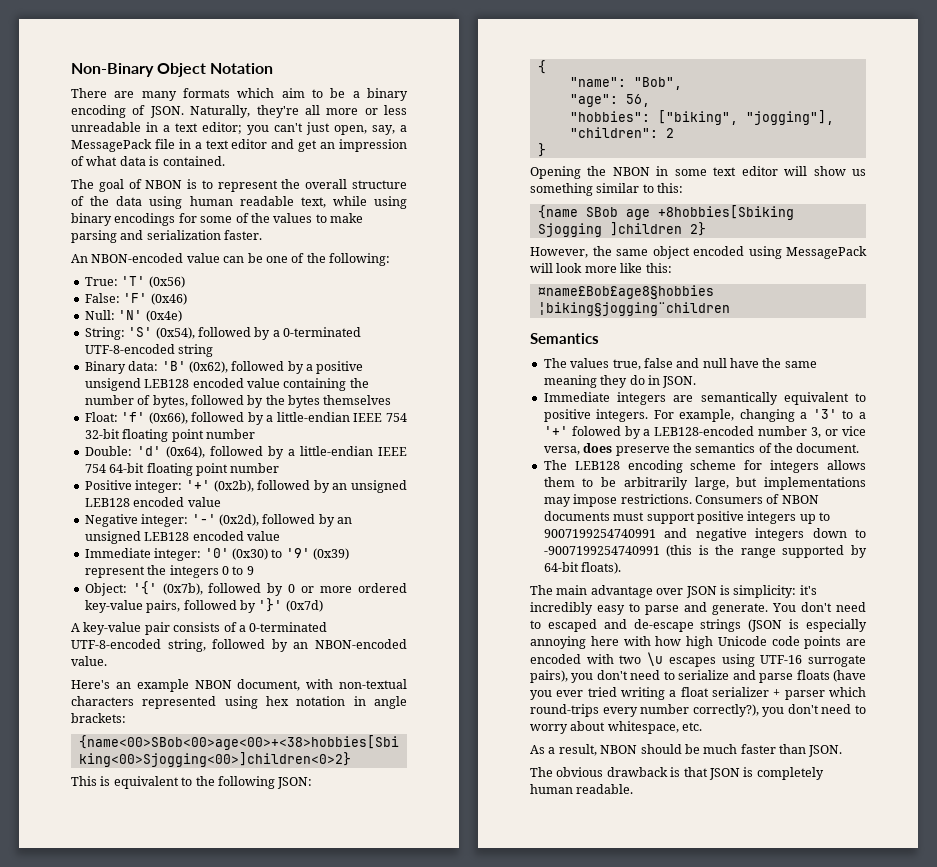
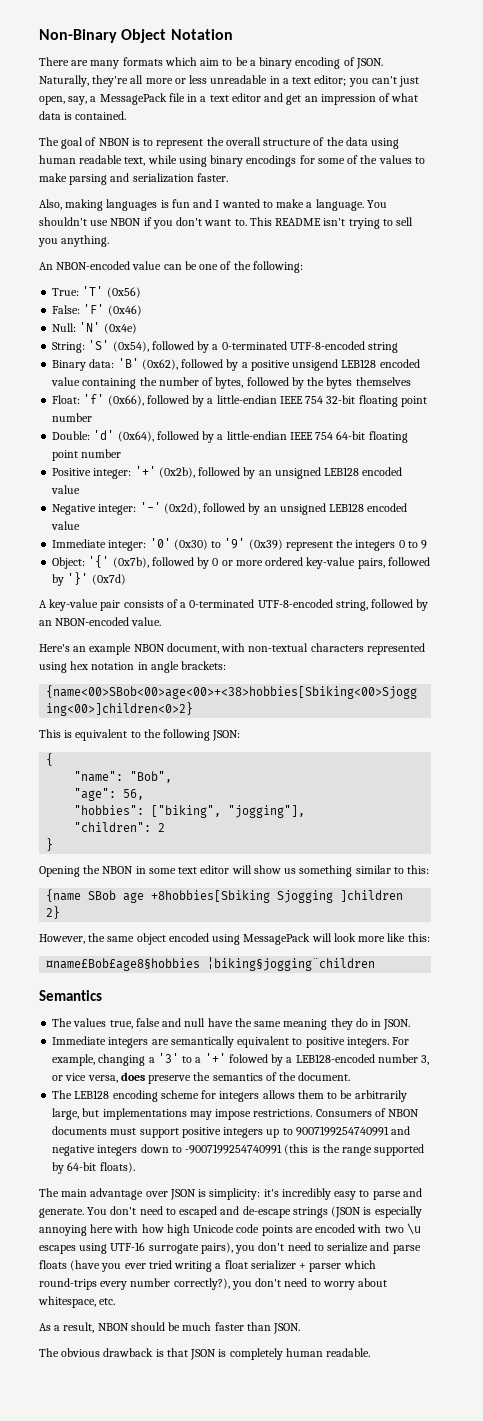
+ Also, making languages is fun and I wanted to make a language. You shouldn't use NBON if you don't want to. This README isn't trying to sell you anything.

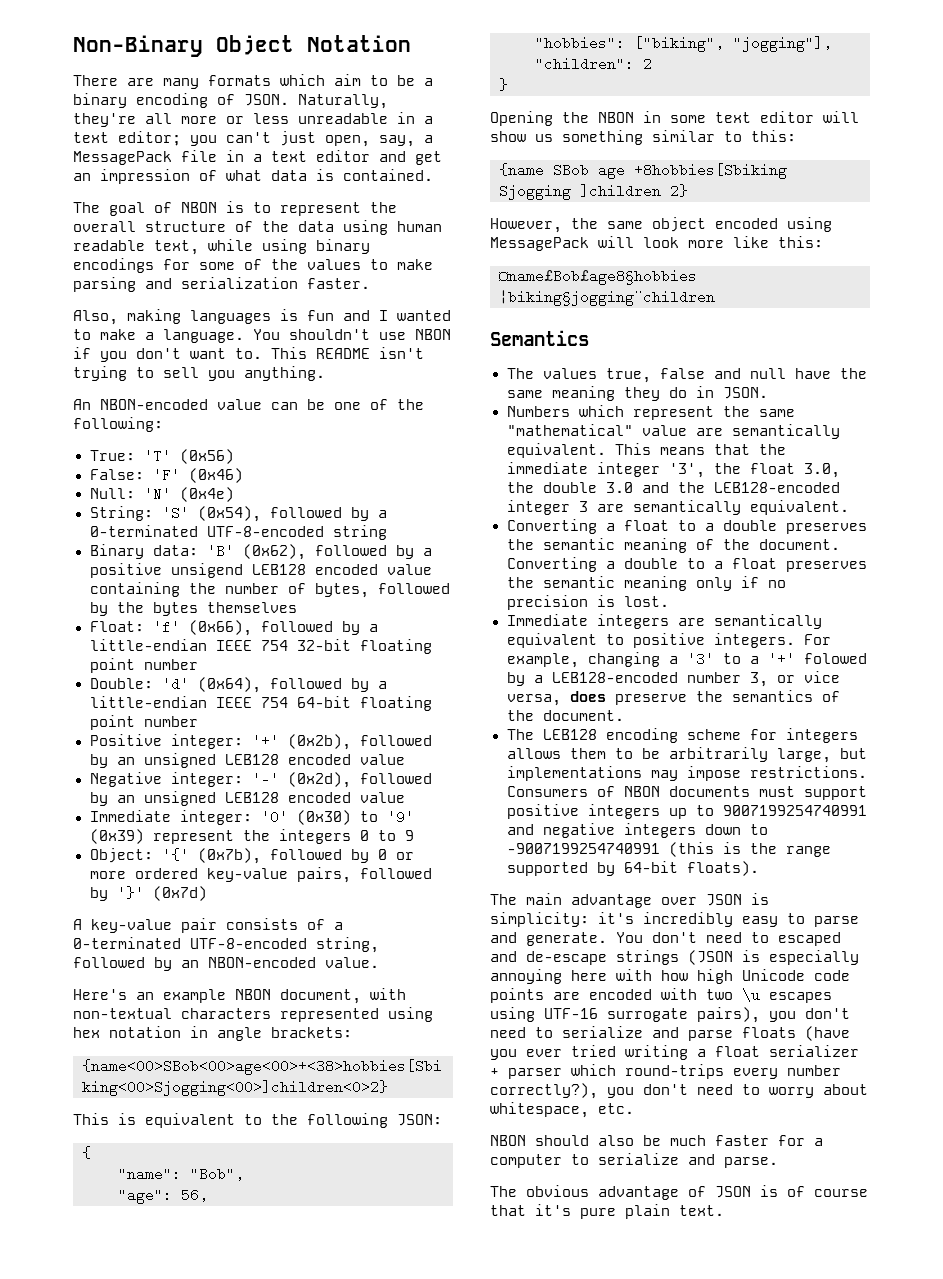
+ Numbers which represent the same "mathematical" value are semantically equivalent. This means that the immediate integer '3', the float 3.0, the double 3.0 and the LEB128-encoded integer 3 are semantically equivalent.
+ Converting a float to a double preserves the semantic meaning of the document. Converting a double to a float preserves the semantic meaning only if no precision is lost.
- As a result, NBON should be much faster than JSON.
- The obvious drawback is that JSON is completely human readable.
+ NBON should also be much faster for a computer to serialize and parse.
+ The obvious advantage of JSON is of course that it's pure plain text.

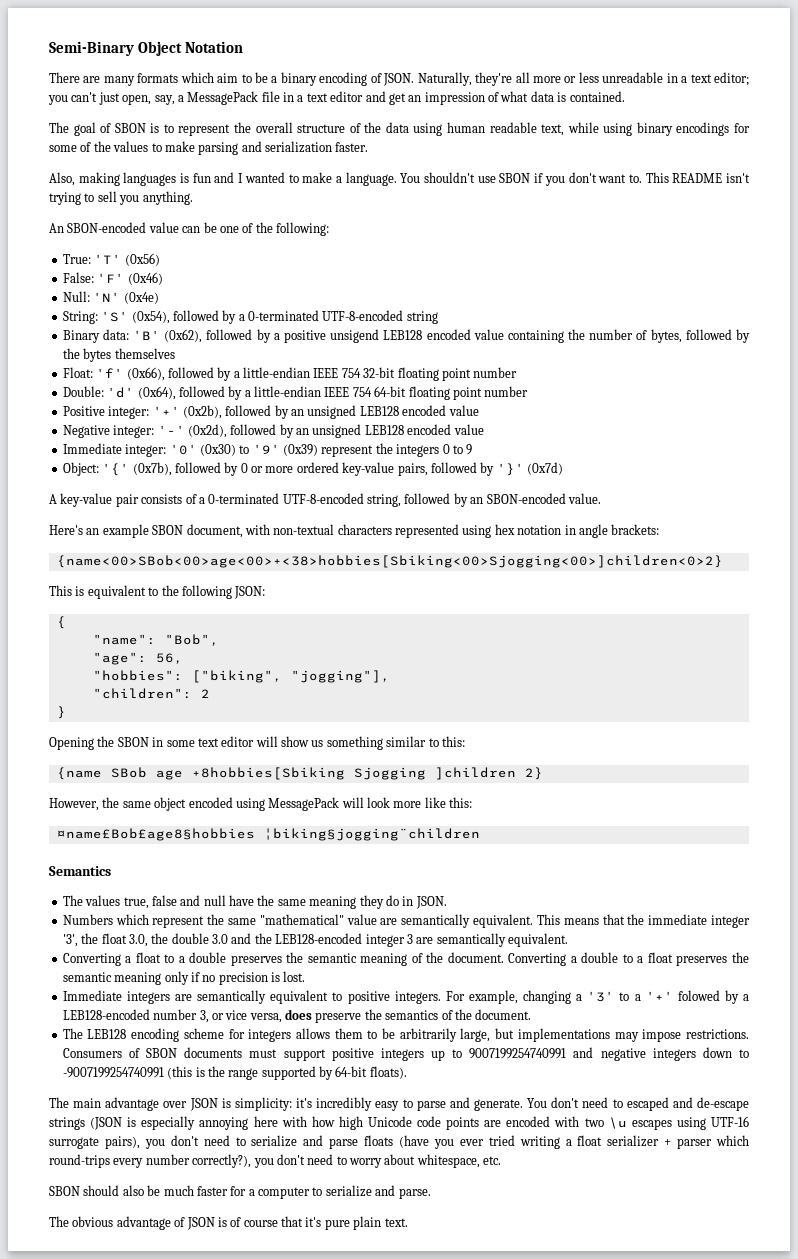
- Non-Binary Object Notation
+ Semi-Binary Object Notation
- The goal of NBON is to represent the overall structure of the data using human readable text, while using binary encodings for some of the values to make parsing and serialization faster.
+ The goal of SBON is to represent the overall structure of the data using human readable text, while using binary encodings for some of the values to make parsing and serialization faster.
- You shouldn't use NBON if you don't want to.
+ You shouldn't use SBON if you don't want to.
- An NBON-encoded value can be one of the following:
+ An SBON-encoded value can be one of the following:
- A key-value pair consists of a 0-terminated UTF-8-encoded string, followed by an NBON-encoded value.
+ A key-value pair consists of a 0-terminated UTF-8-encoded string, followed by an SBON-encoded value.
- Here's an example NBON document, with non-textual characters represented using hex notation in angle brackets:
+ Here's an example SBON document, with non-textual characters represented using hex notation in angle brackets:
- Opening the NBON in some text editor will show us something similar to this:
+ Opening the SBON in some text editor will show us something similar to this:
- Consumers of NBON documents must support positive integers up to 9007199254740991 and negative integers down to -9007199254740991 (this is the range supported by 64-bit floats).
+ Consumers of SBON documents must support positive integers up to 9007199254740991 and negative integers down to -9007199254740991 (this is the range supported by 64-bit floats).
- NBON should also be much faster for a computer to serialize and parse.
+ SBON should also be much faster for a computer to serialize and parse.

